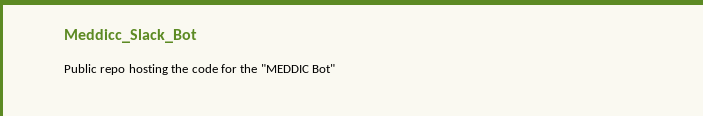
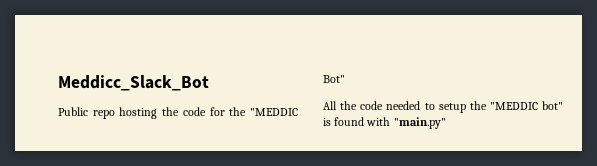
+ All the code needed to setup the "MEDDIC bot" is found with "main.py"

